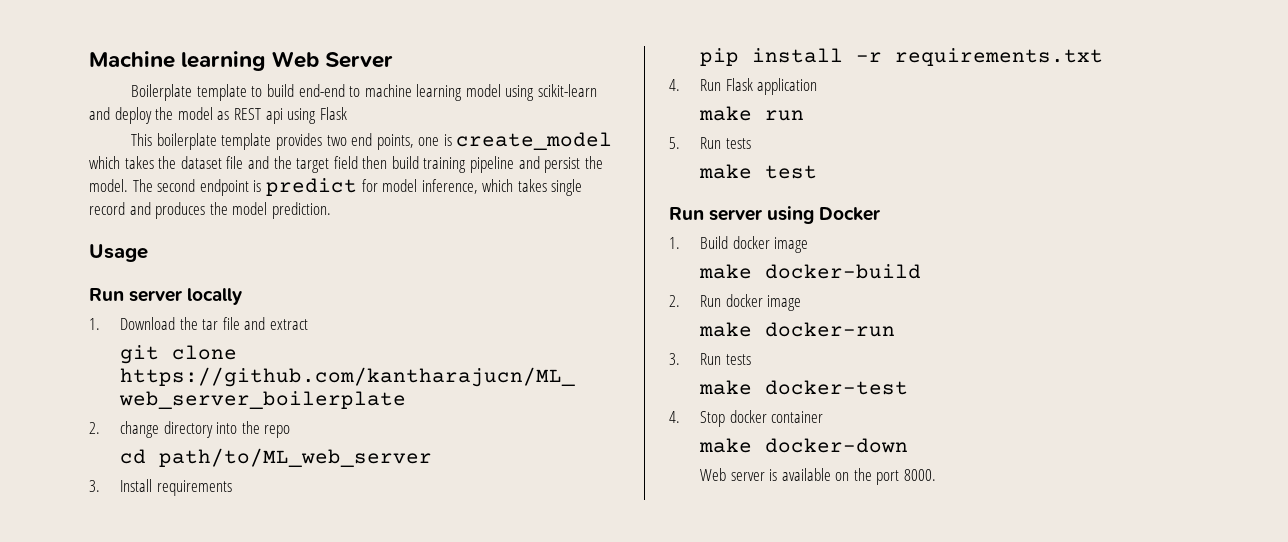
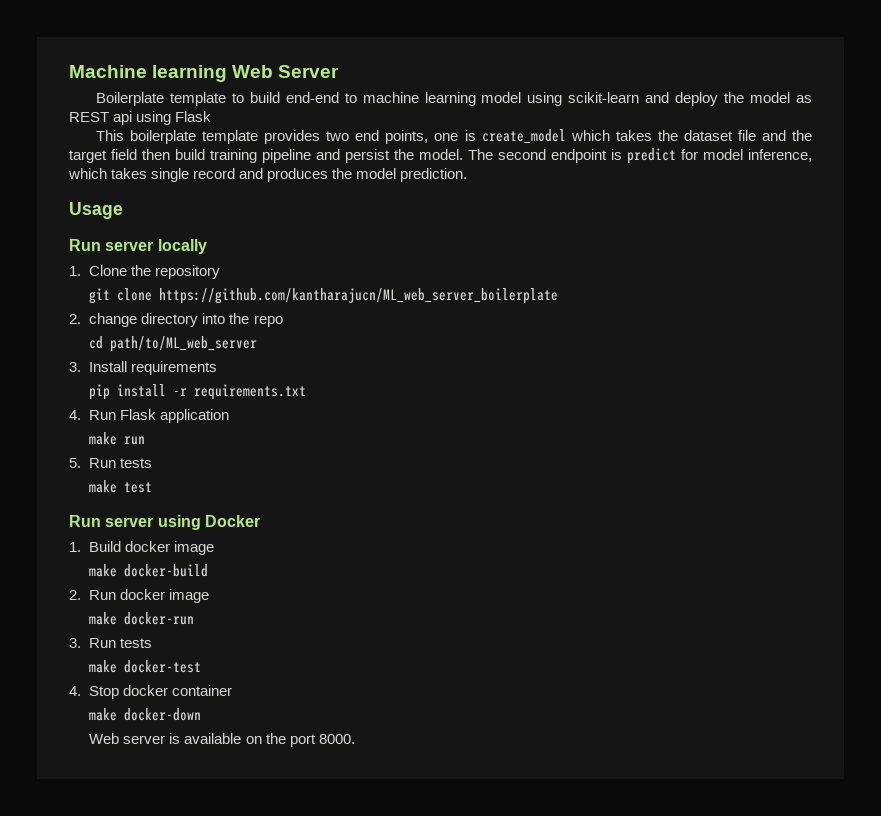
- 1. Download the tar file and extract
+ 1. Clone the repository

